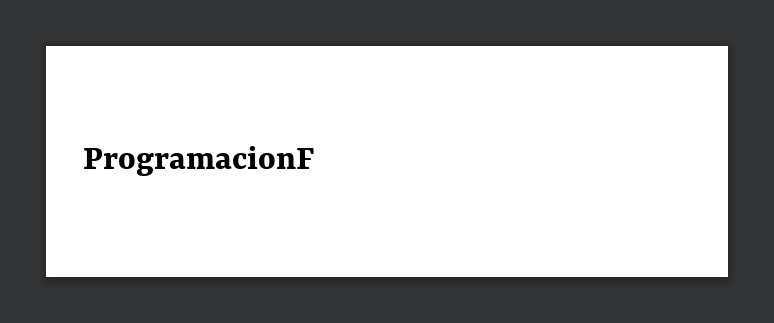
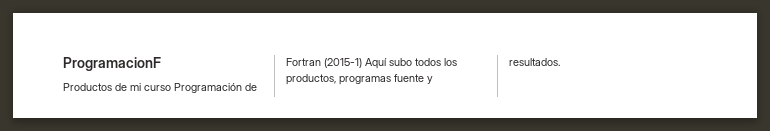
+ Productos de mi curso Programación de Fortran (2015-1) Aquí subo todos los productos, programas fuente y resultados.

